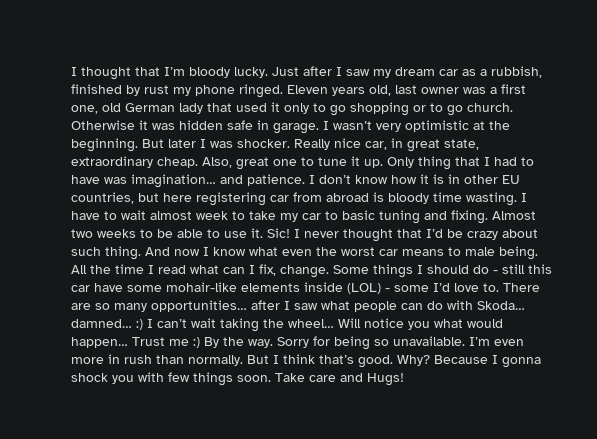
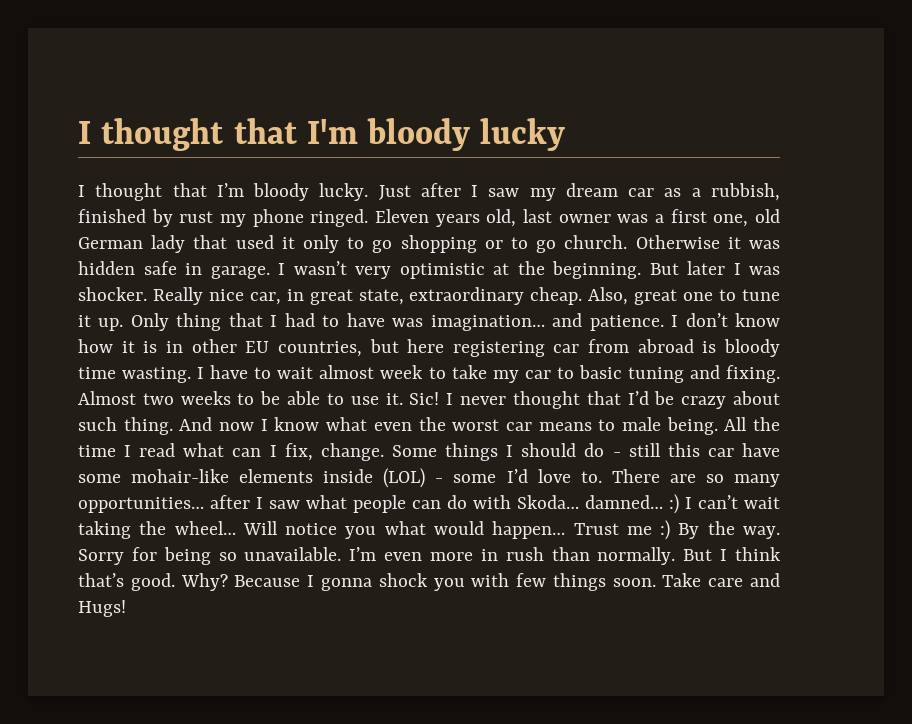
+ I thought that I'm bloody lucky

